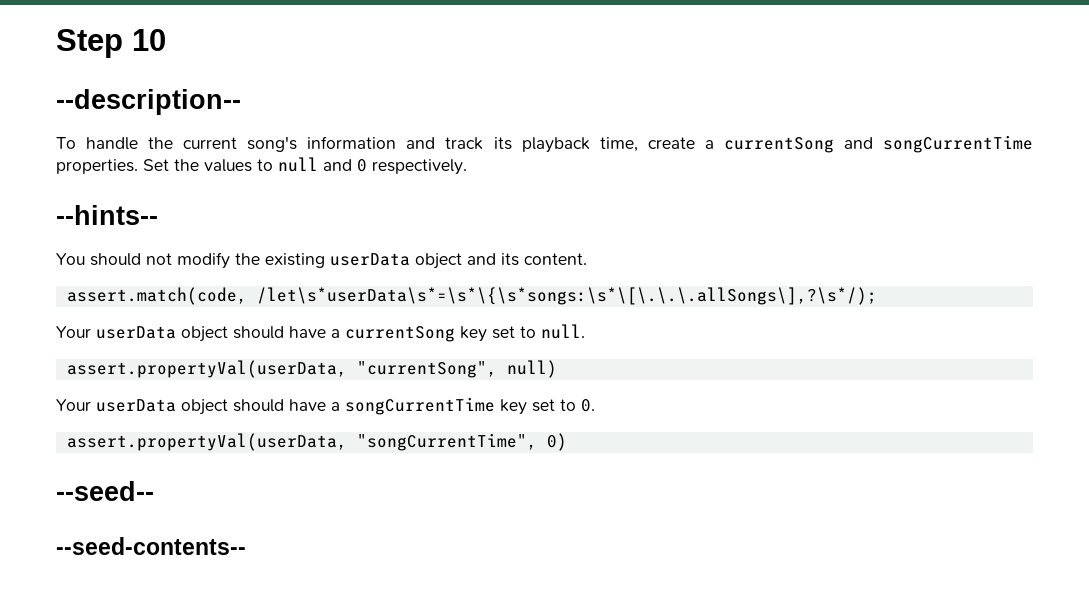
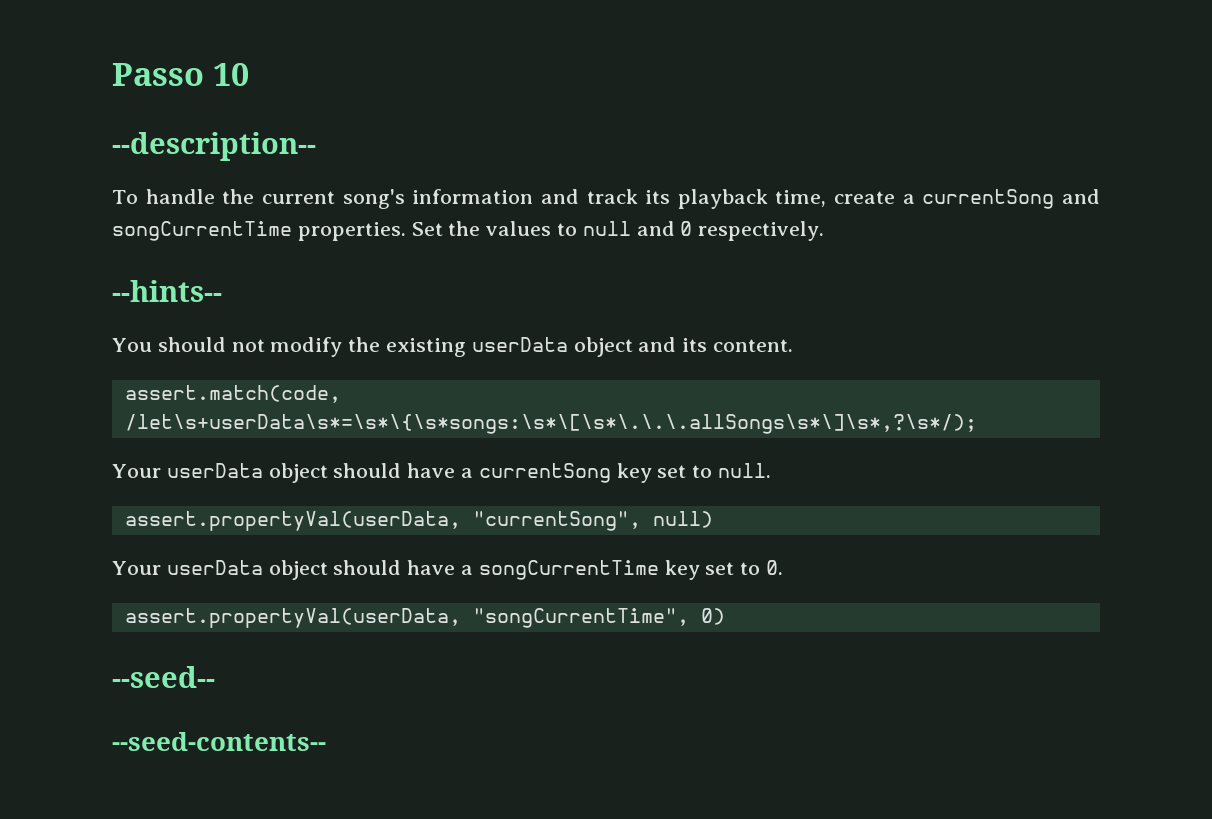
- Step 10
+ Passo 10
- assert.match(code, /let\s*userData\s*=\s*\{\s*songs:\s*\[\.\.\.allSongs\],?\s*/);
+ assert.match(code, /let\s+userData\s*=\s*\{\s*songs:\s*\[\s*\.\.\.allSongs\s*\]\s*,?\s*/);

